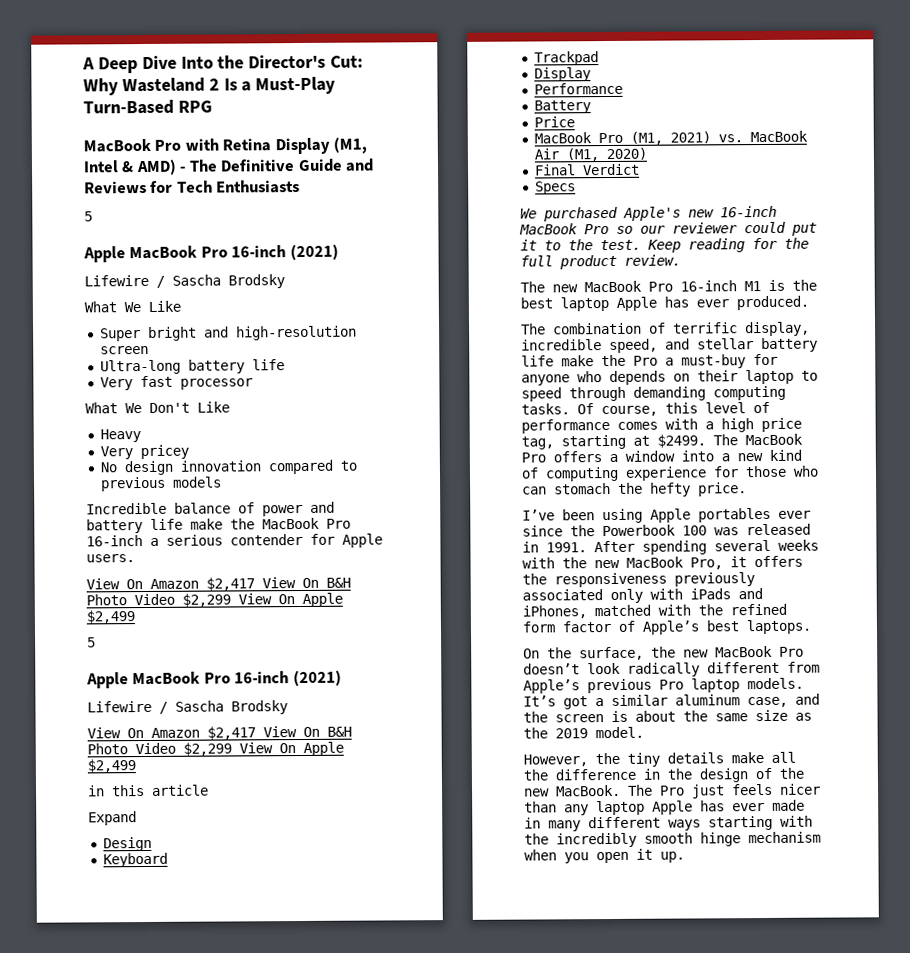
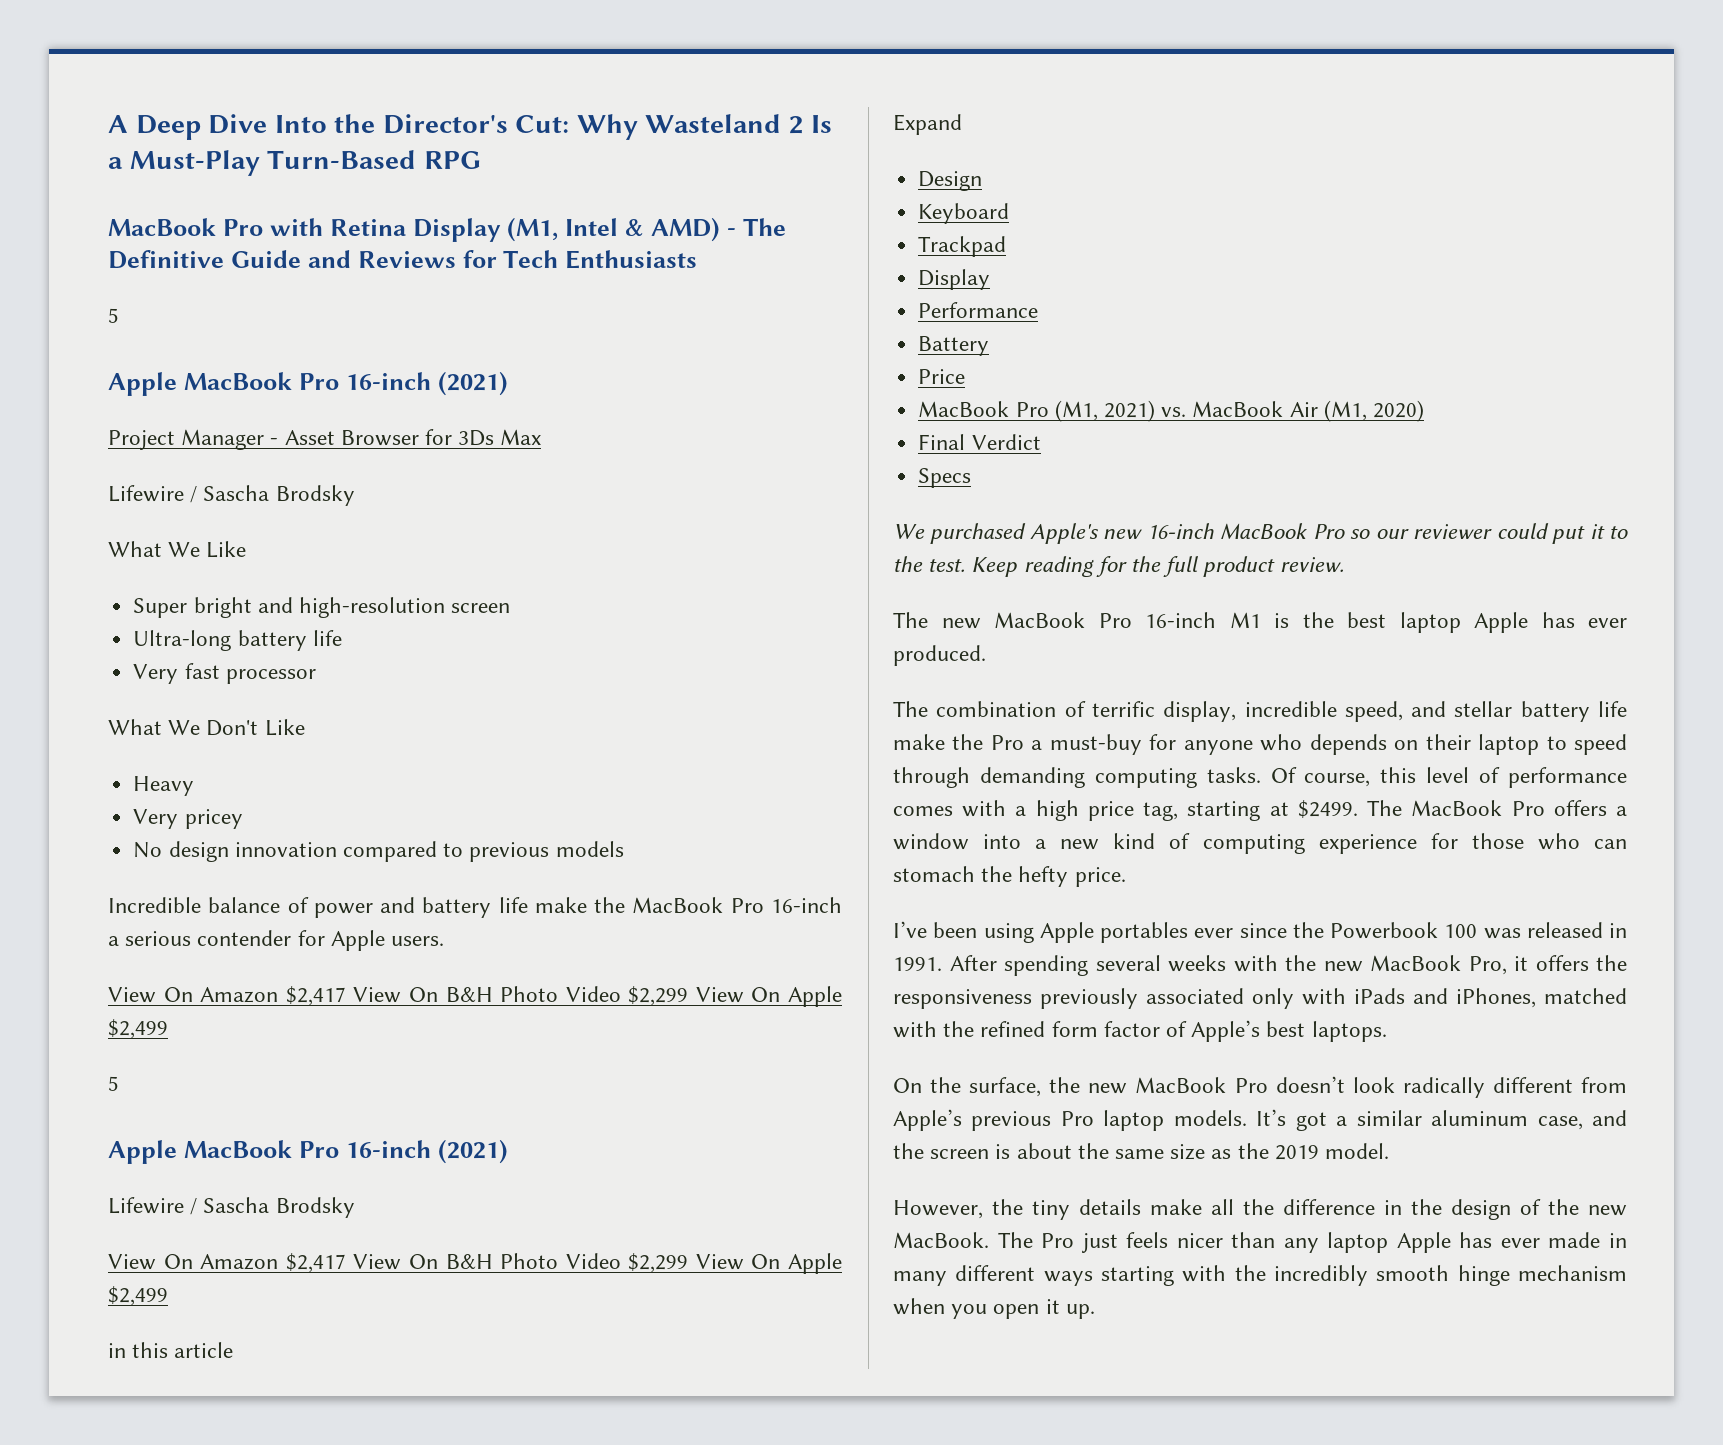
+ Project Manager - Asset Browser for 3Ds Max

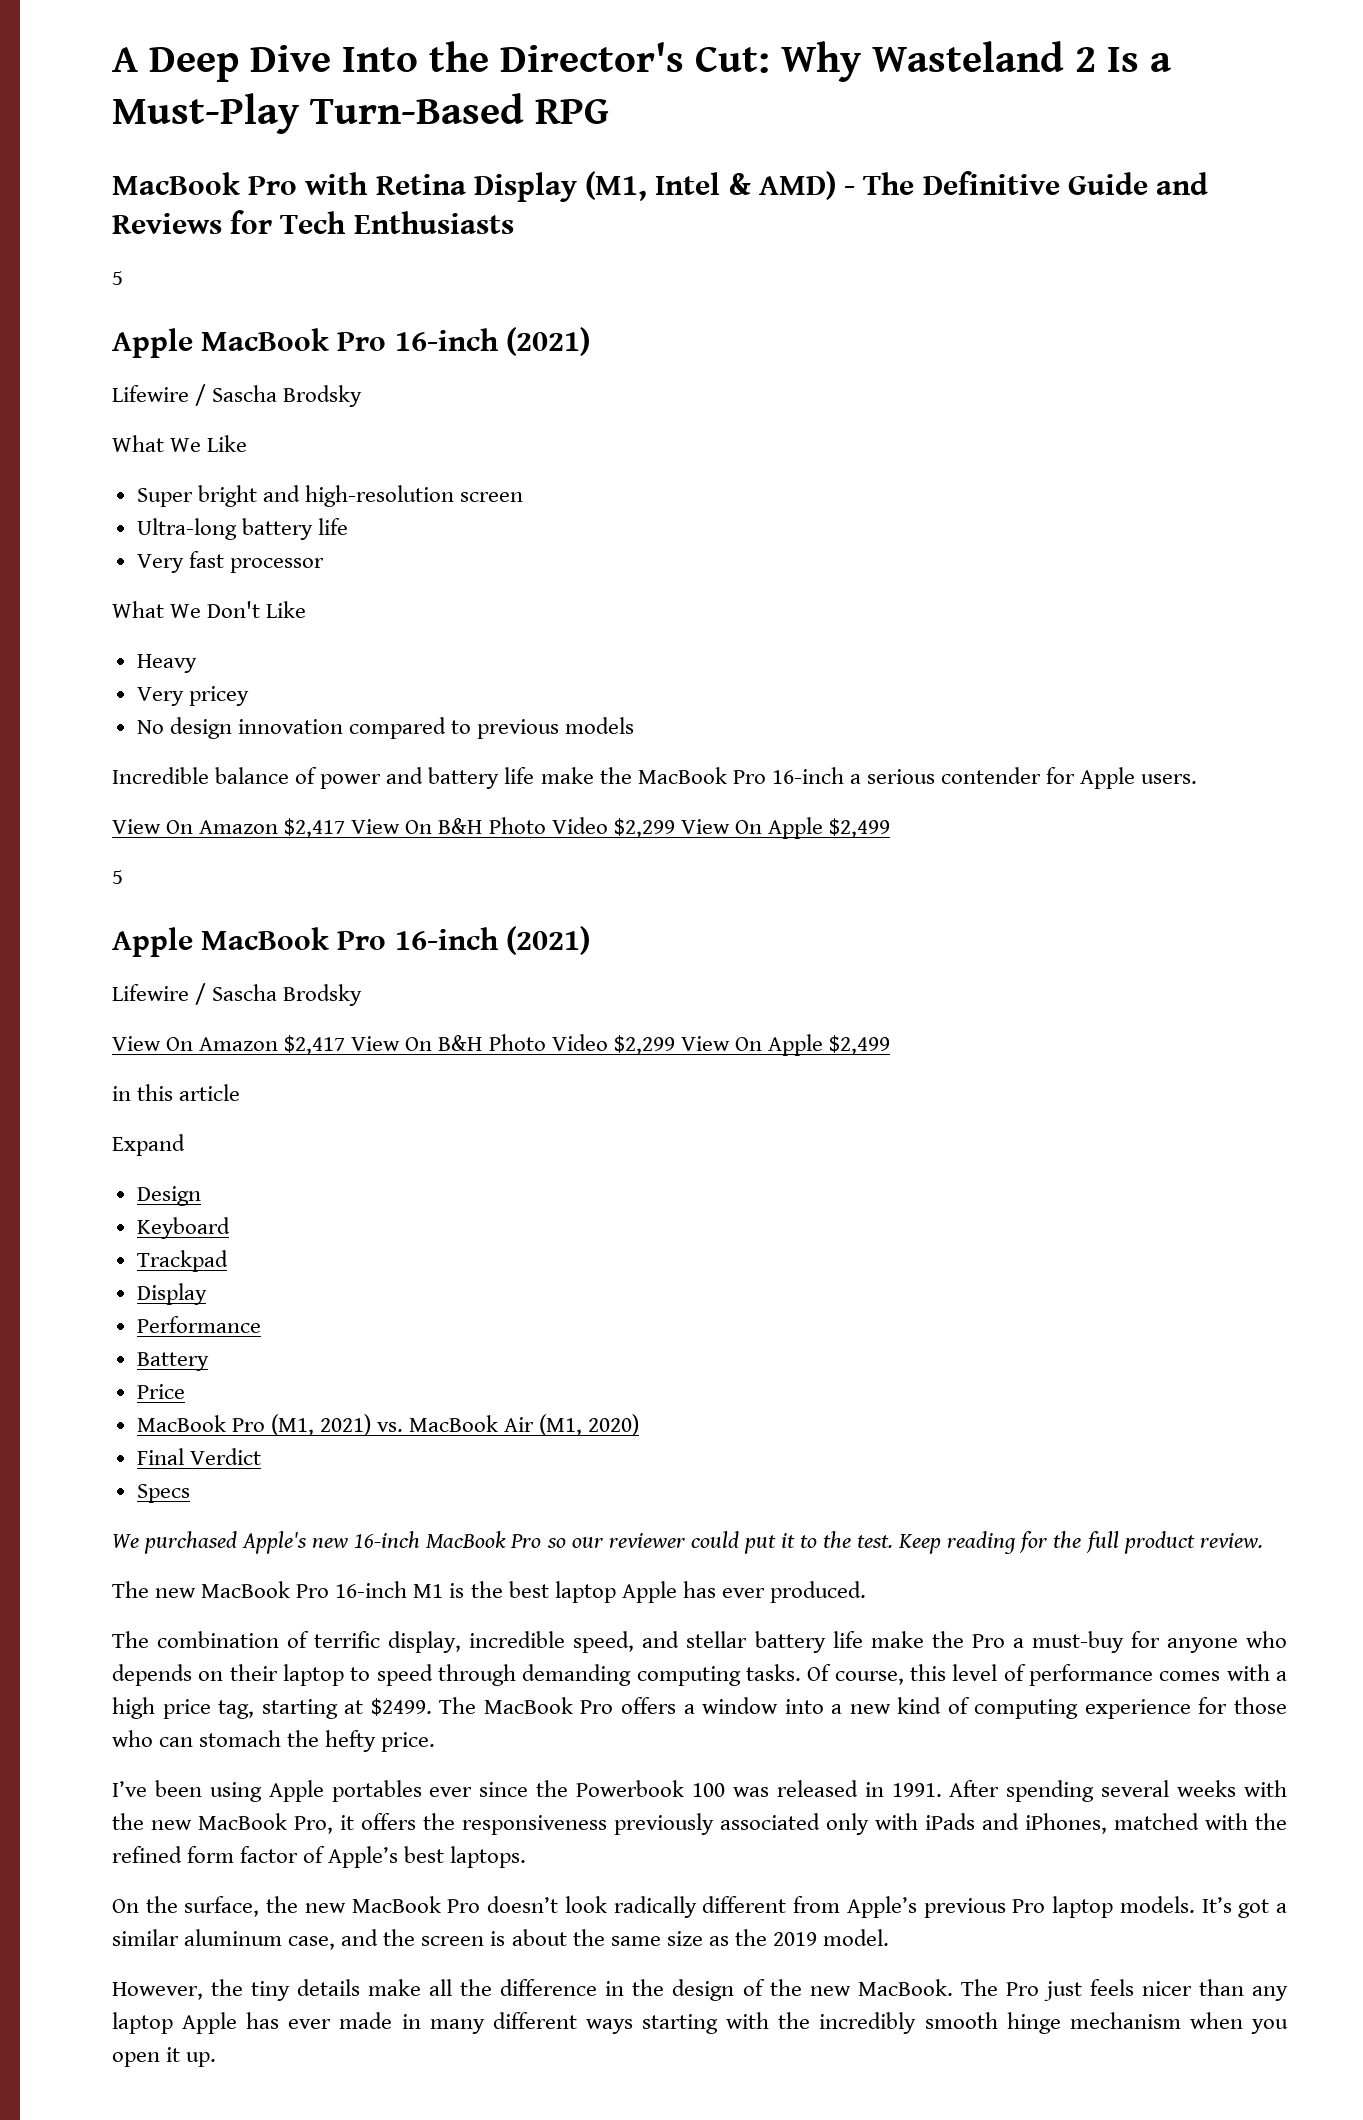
- Project Manager - Asset Browser for 3Ds Max

